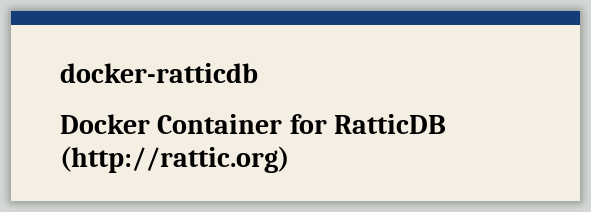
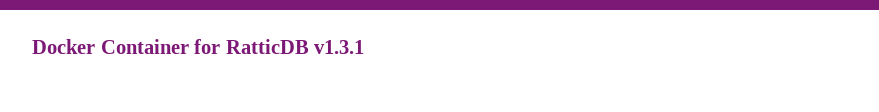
- docker-ratticdb
- Docker Container for RatticDB (http://rattic.org)
+ Docker Container for RatticDB v1.3.1

